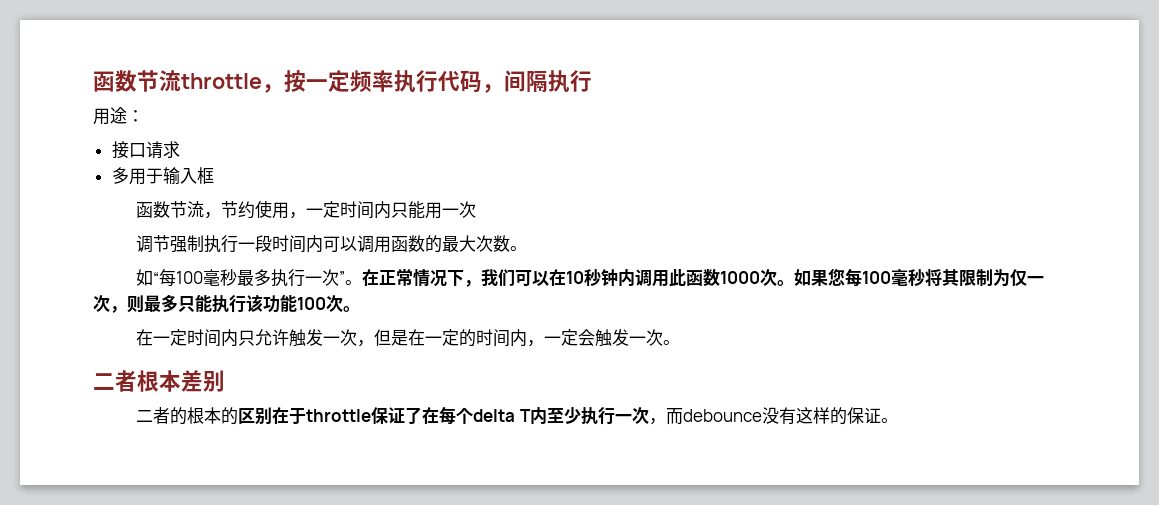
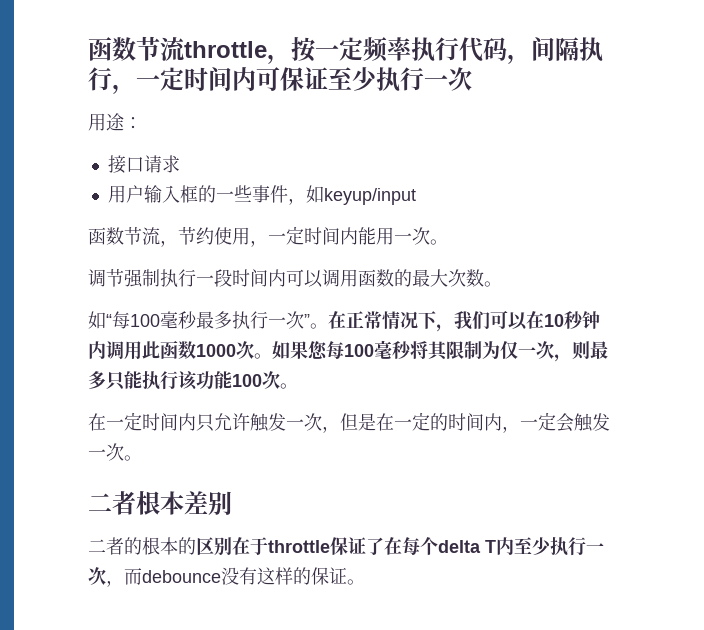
- 函数节流throttle，按一定频率执行代码，间隔执行
+ 函数节流throttle，按一定频率执行代码，间隔执行，一定时间内可保证至少执行一次
- 多用于输入框
+ 用户输入框的一些事件，如keyup/input
- 函数节流，节约使用，一定时间内只能用一次
+ 函数节流，节约使用，一定时间内能用一次。

